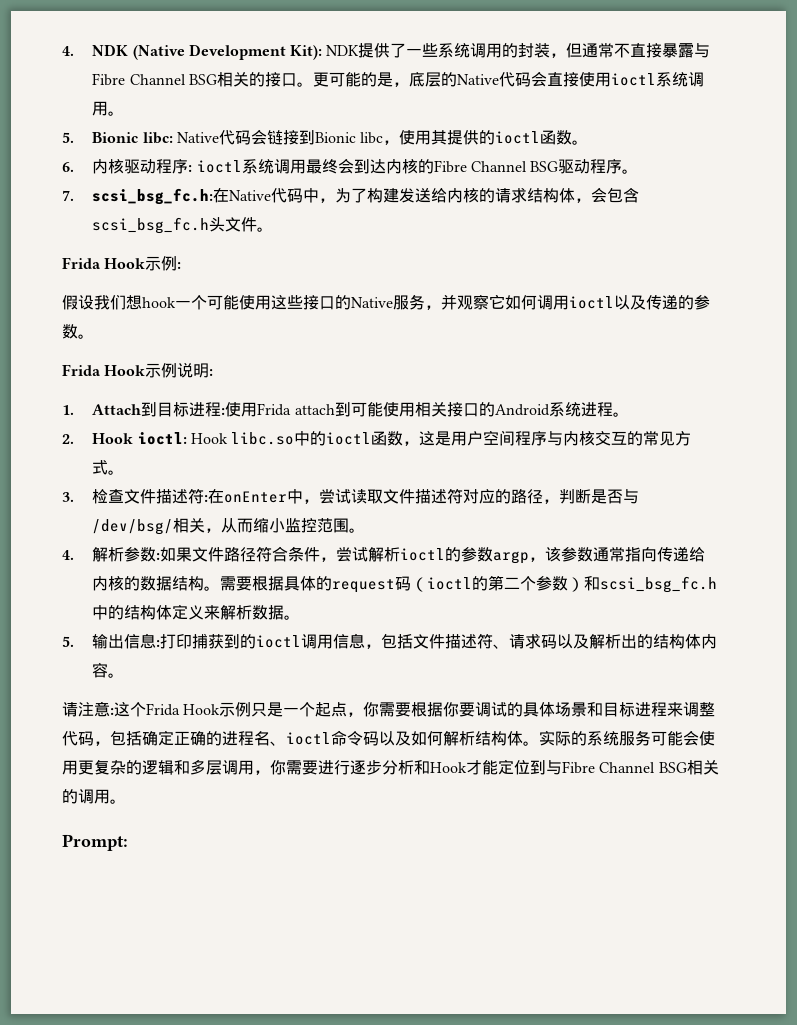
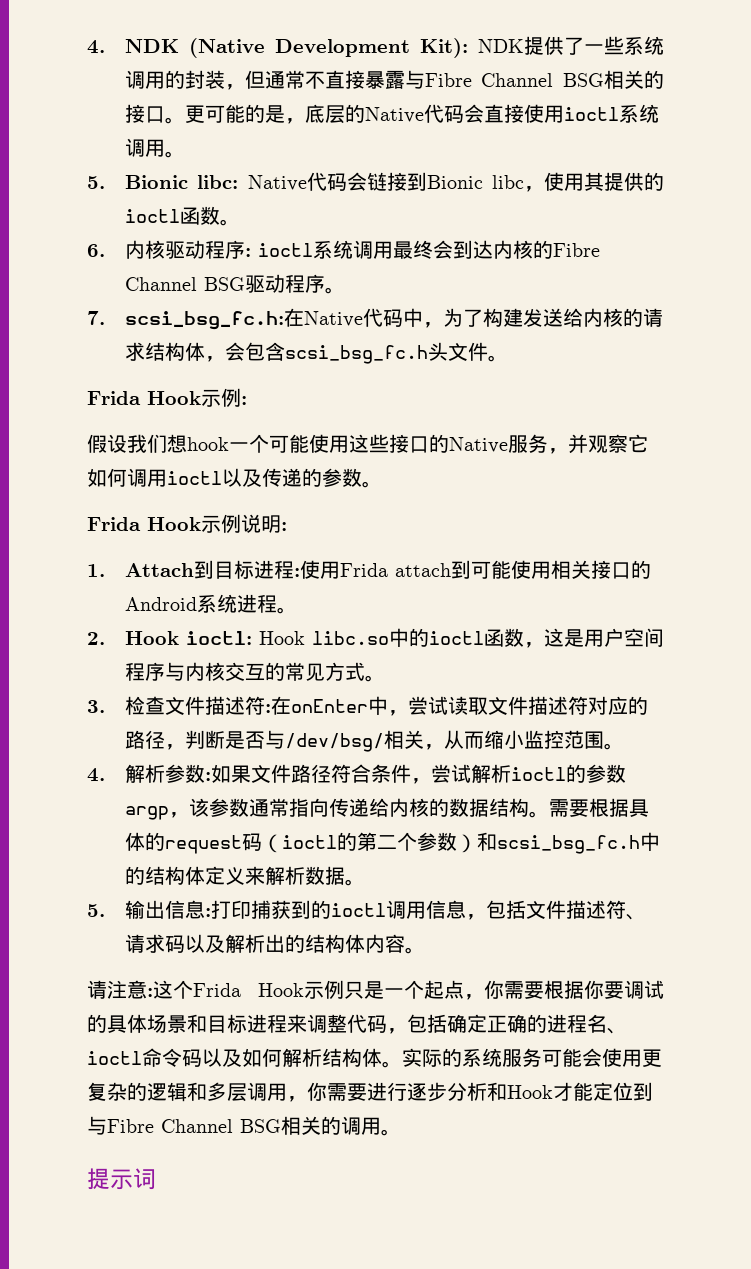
- Prompt:
+ 提示词

